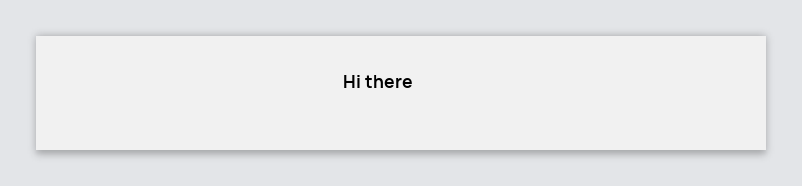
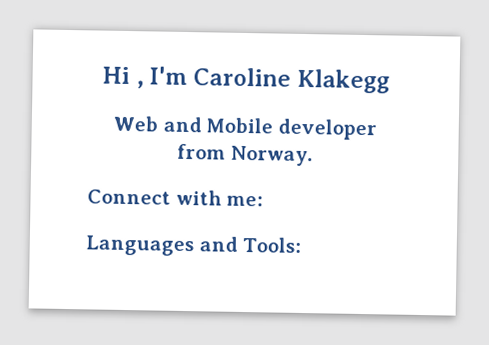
- Hi there
+ Hi , I'm Caroline Klakegg
+ Web and Mobile developer from Norway.
+ Connect with me:
+ Languages and Tools:

